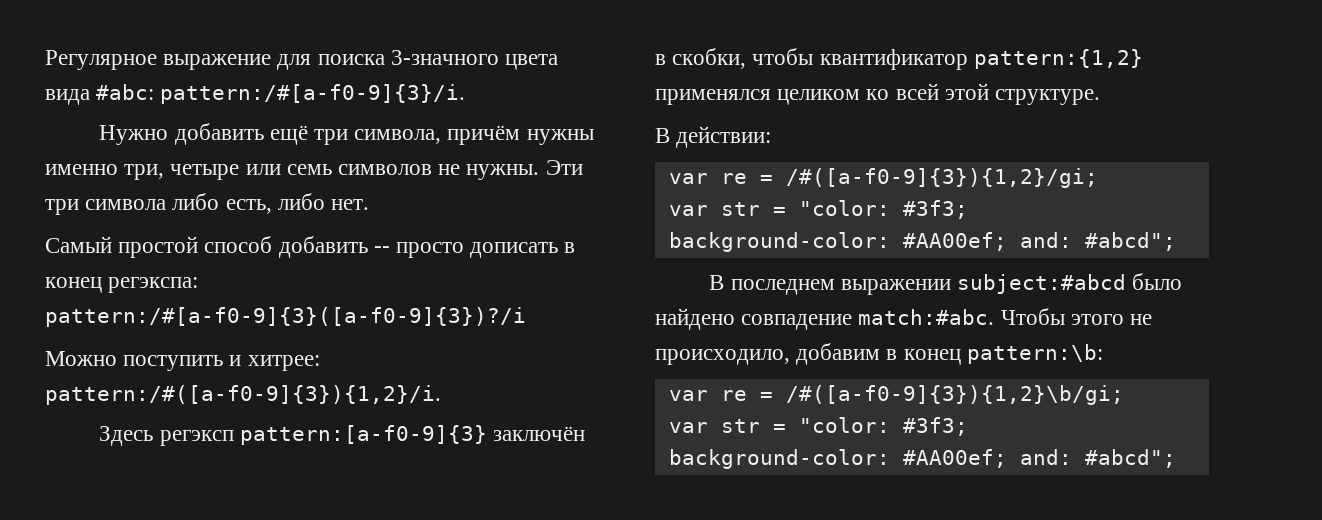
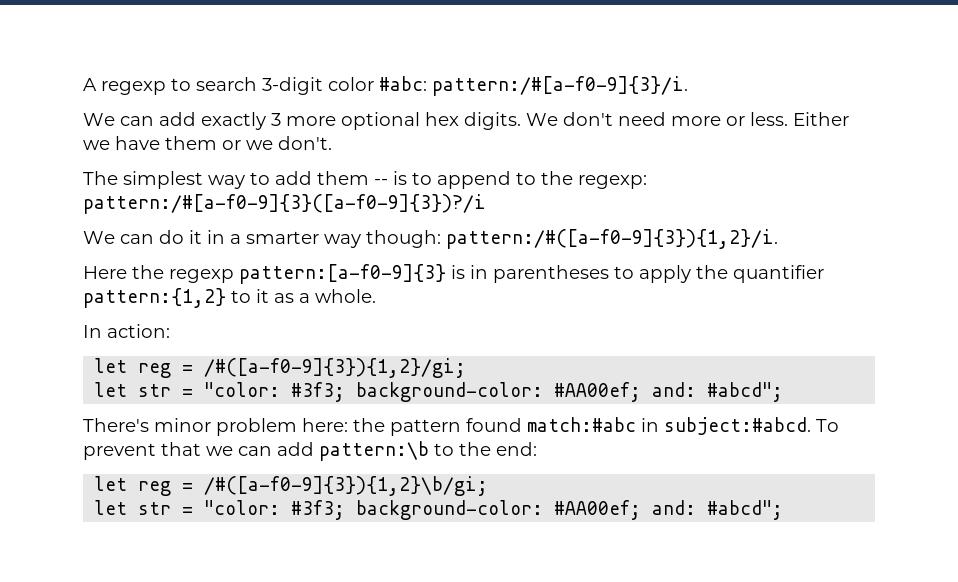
- Регулярное выражение для поиска 3-значного цвета вида #abc: pattern:/#[a-f0-9]{3}/i.
- Нужно добавить ещё три символа, причём нужны именно три, четыре или семь символов не нужны. Эти три символа либо есть, либо нет.
- Самый простой способ добавить -- просто дописать в конец регэкспа: pattern:/#[a-f0-9]{3}([a-f0-9]{3})?/i
- Можно поступить и хитрее: pattern:/#([a-f0-9]{3}){1,2}/i.
- Здесь регэксп pattern:[a-f0-9]{3} заключён в скобки, чтобы квантификатор pattern:{1,2} применялся целиком ко всей этой структуре.
- В действии:
- var re = /#([a-f0-9]{3}){1,2}/gi;
- var str = "color: #3f3; background-color: #AA00ef; and: #abcd";
+ A regexp to search 3-digit color #abc: pattern:/#[a-f0-9]{3}/i.
+ We can add exactly 3 more optional hex digits. We don't need more or less. Either we have them or we don't.
+ The simplest way to add them -- is to append to the regexp: pattern:/#[a-f0-9]{3}([a-f0-9]{3})?/i
+ We can do it in a smarter way though: pattern:/#([a-f0-9]{3}){1,2}/i.
+ Here the regexp pattern:[a-f0-9]{3} is in parentheses to apply the quantifier pattern:{1,2} to it as a whole.
+ In action:
+ let reg = /#([a-f0-9]{3}){1,2}/gi;
+ let str = "color: #3f3; background-color: #AA00ef; and: #abcd";
- В последнем выражении subject:#abcd было найдено совпадение match:#abc. Чтобы этого не происходило, добавим в конец pattern:\b:
- var re = /#([a-f0-9]{3}){1,2}\b/gi;
- var str = "color: #3f3; background-color: #AA00ef; and: #abcd";
+ There's minor problem here: the pattern found match:#abc in subject:#abcd. To prevent that we can add pattern:\b to the end:
+ let reg = /#([a-f0-9]{3}){1,2}\b/gi;
+ let str = "color: #3f3; background-color: #AA00ef; and: #abcd";

